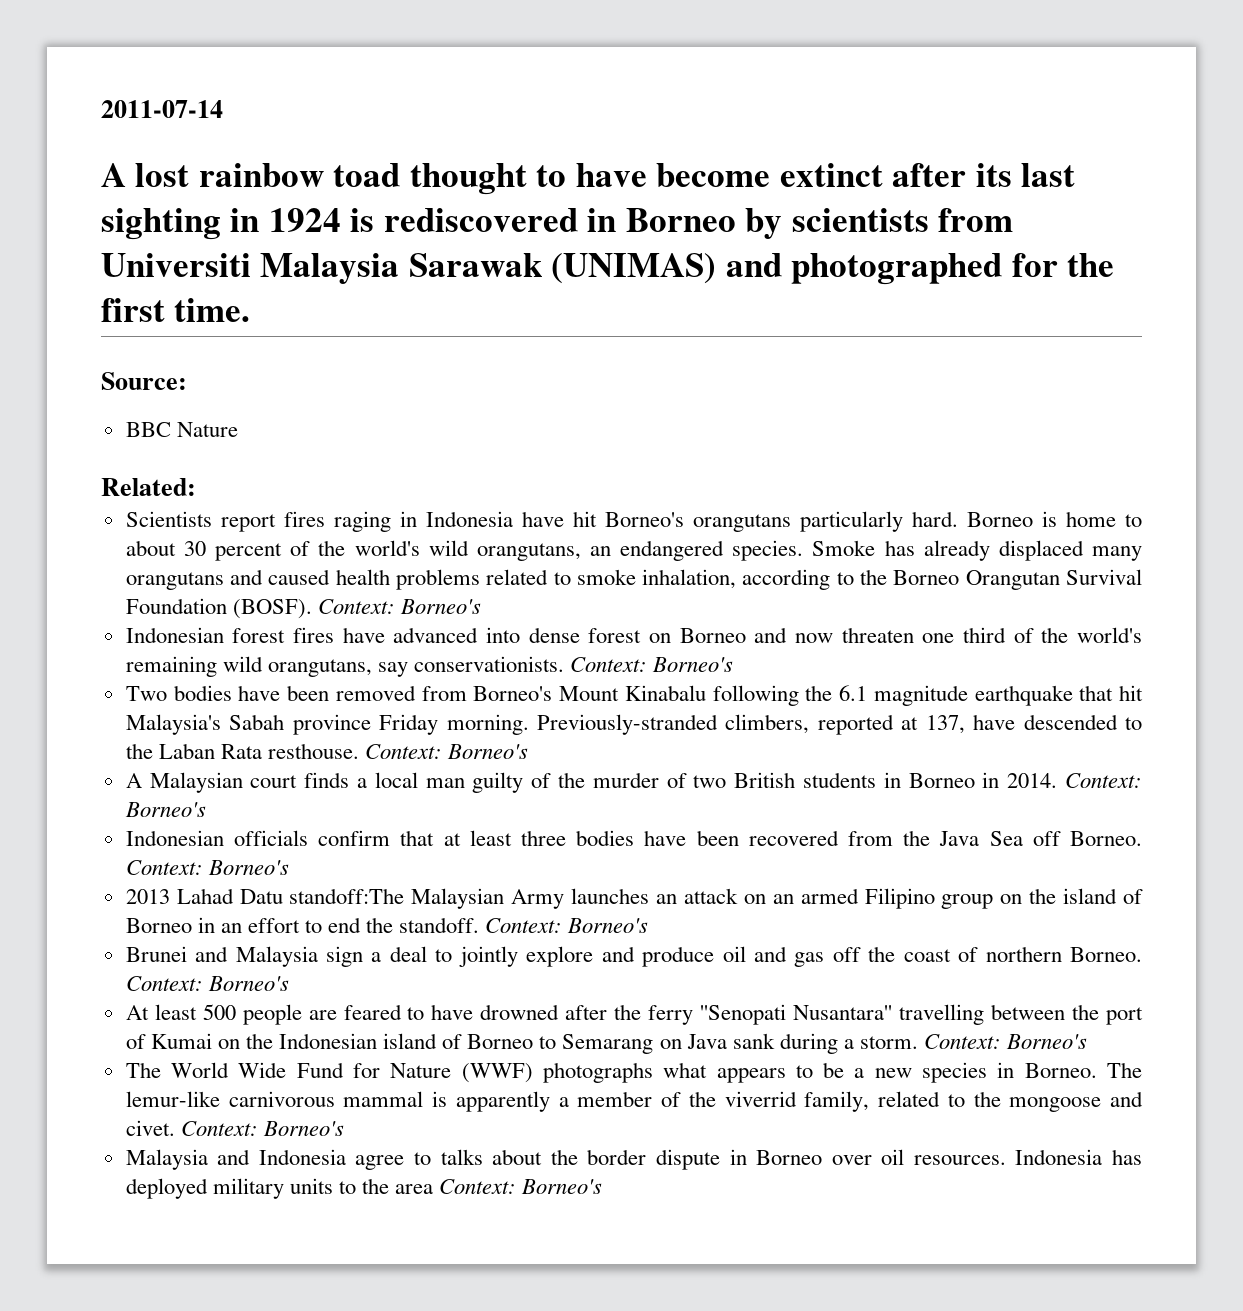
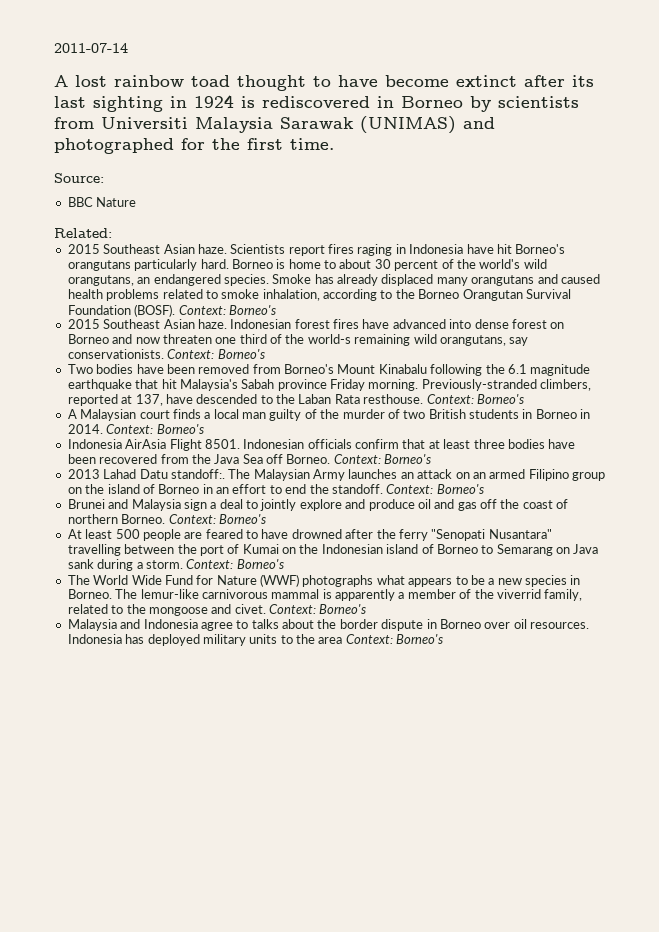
  Related:
- Scientists report fires raging in Indonesia have hit Borneo's orangutans particularly hard.
+ 2015 Southeast Asian haze. Scientists report fires raging in Indonesia have hit Borneo's orangutans particularly hard.
  Smoke has already displaced many orangutans and caused health problems related to smoke inhalation, according to the Borneo Orangutan Survival Foundation (BOSF). Context: Borneo's
- Indonesian forest fires have advanced into dense forest on Borneo and now threaten one third of the world's remaining wild orangutans, say conservationists.
+ 2015 Southeast Asian haze. Indonesian forest fires have advanced into dense forest on Borneo and now threaten one third of the world-s remaining wild orangutans, say conservationists.
+ Indonesia AirAsia Flight 8501.
- 2013 Lahad Datu standoff:The Malaysian Army launches an attack on an armed Filipino group on the island of Borneo in an effort to end the standoff.
+ 2013 Lahad Datu standoff:. The Malaysian Army launches an attack on an armed Filipino group on the island of Borneo in an effort to end the standoff.
- At least 500 people are feared to have drowned after the ferry ''Senopati Nusantara'' travelling between the port of Kumai on the Indonesian island of Borneo to Semarang on Java sank during a storm.
+ At least 500 people are feared to have drowned after the ferry "Senopati Nusantara" travelling between the port of Kumai on the Indonesian island of Borneo to Semarang on Java sank during a storm.

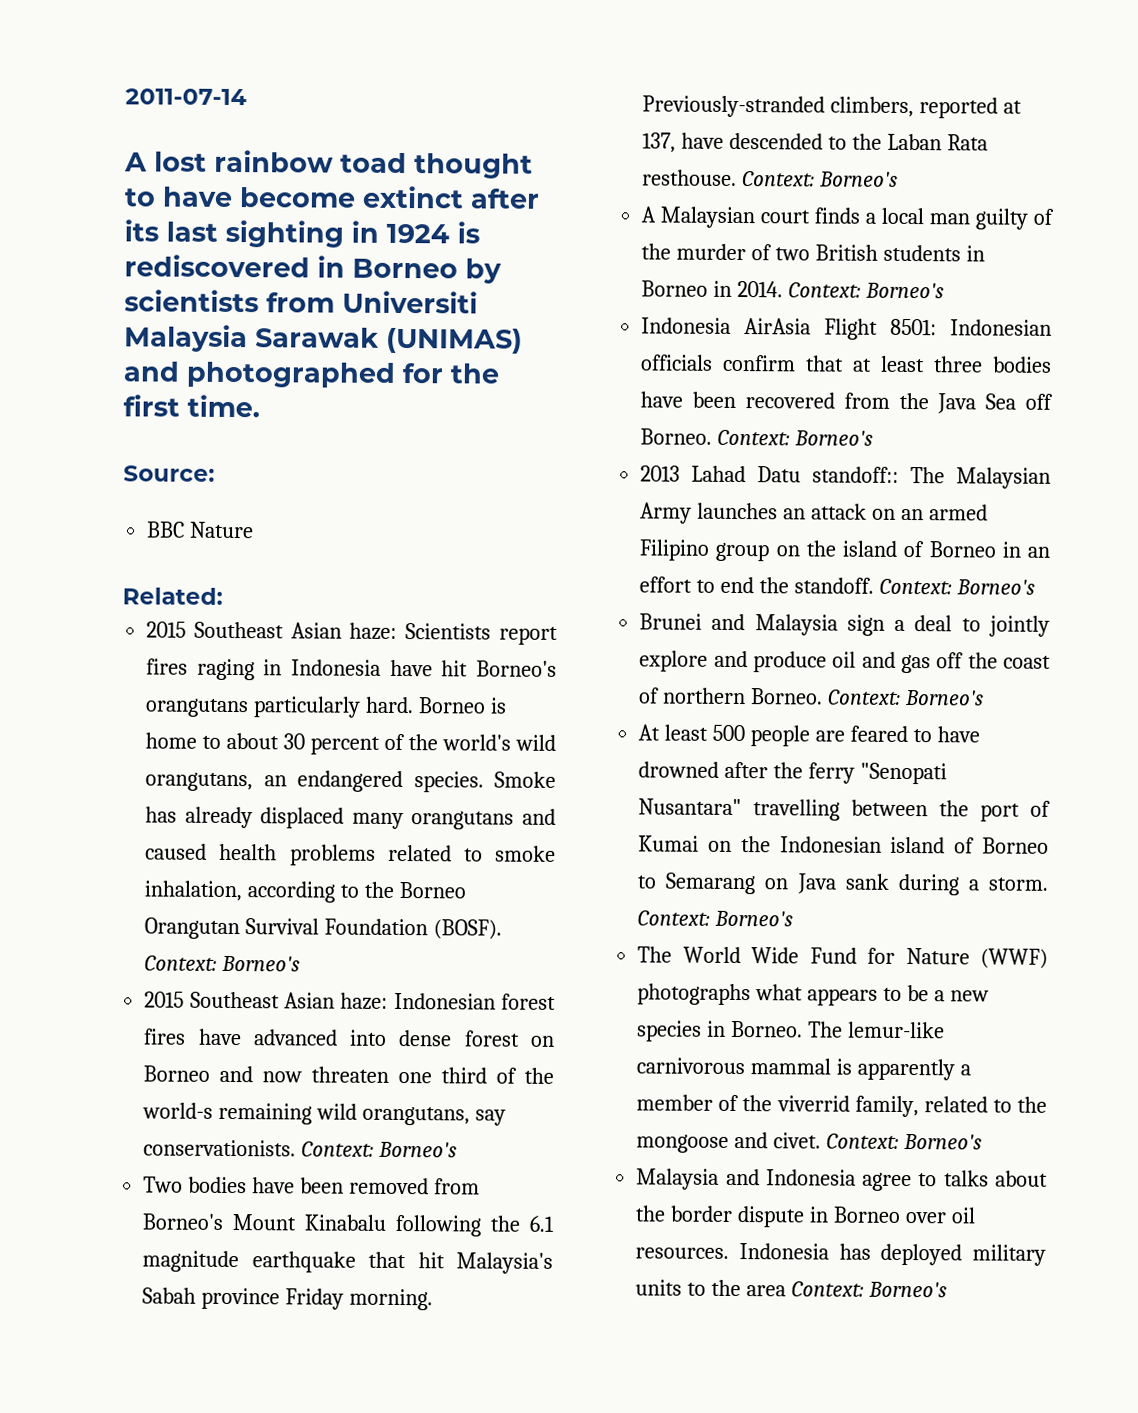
- 2015 Southeast Asian haze. Scientists report fires raging in Indonesia have hit Borneo's orangutans particularly hard.
+ 2015 Southeast Asian haze: Scientists report fires raging in Indonesia have hit Borneo's orangutans particularly hard.
- 2015 Southeast Asian haze. Indonesian forest fires have advanced into dense forest on Borneo and now threaten one third of the world-s remaining wild orangutans, say conservationists.
+ 2015 Southeast Asian haze: Indonesian forest fires have advanced into dense forest on Borneo and now threaten one third of the world-s remaining wild orangutans, say conservationists.
- Indonesia AirAsia Flight 8501. Indonesian officials confirm that at least three bodies have been recovered from the Java Sea off Borneo.
+ Indonesia AirAsia Flight 8501: Indonesian officials confirm that at least three bodies have been recovered from the Java Sea off Borneo.
- 2013 Lahad Datu standoff:. The Malaysian Army launches an attack on an armed Filipino group on the island of Borneo in an effort to end the standoff.
+ 2013 Lahad Datu standoff:: The Malaysian Army launches an attack on an armed Filipino group on the island of Borneo in an effort to end the standoff.

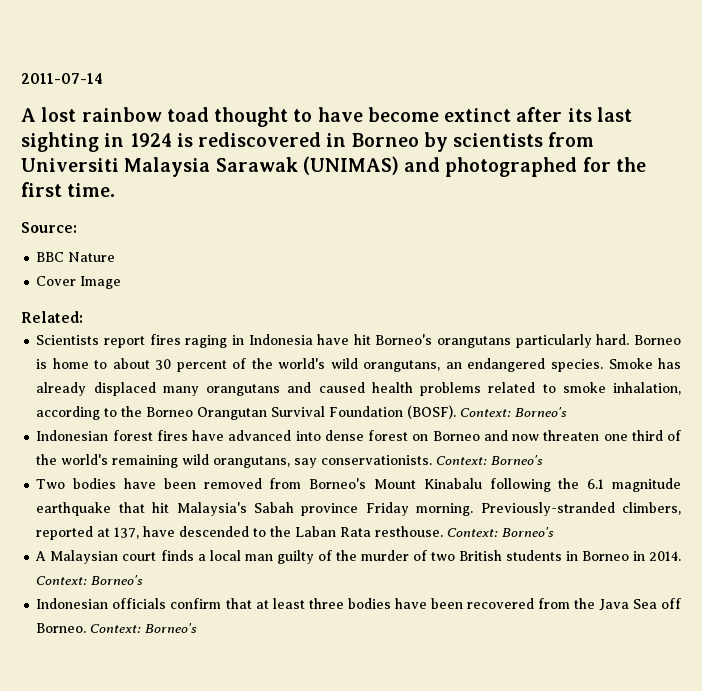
+ Cover Image
- 2015 Southeast Asian haze: Scientists report fires raging in Indonesia have hit Borneo's orangutans particularly hard.
+ Scientists report fires raging in Indonesia have hit Borneo's orangutans particularly hard.
- 2015 Southeast Asian haze: Indonesian forest fires have advanced into dense forest on Borneo and now threaten one third of the world-s remaining wild orangutans, say conservationists.
+ Indonesian forest fires have advanced into dense forest on Borneo and now threaten one third of the world's remaining wild orangutans, say conservationists.
- Indonesia AirAsia Flight 8501: Indonesian officials confirm that at least three bodies have been recovered from the Java Sea off Borneo.
+ Indonesian officials confirm that at least three bodies have been recovered from the Java Sea off Borneo.
- 2013 Lahad Datu standoff:: The Malaysian Army launches an attack on an armed Filipino group on the island of Borneo in an effort to end the standoff. Context: Borneo's
- Brunei and Malaysia sign a deal to jointly explore and produce oil and gas off the coast of northern Borneo. Context: Borneo's
- At least 500 people are feared to have drowned after the ferry "Senopati Nusantara" travelling between the port of Kumai on the Indonesian island of Borneo to Semarang on Java sank during a storm. Context: Borneo's
- The World Wide Fund for Nature (WWF) photographs what appears to be a new species in Borneo. The lemur-like carnivorous mammal is apparently a member of the viverrid family, related to the mongoose and civet. Context: Borneo's
- Malaysia and Indonesia agree to talks about the border dispute in Borneo over oil resources. Indonesia has deployed military units to the area Context: Borneo's

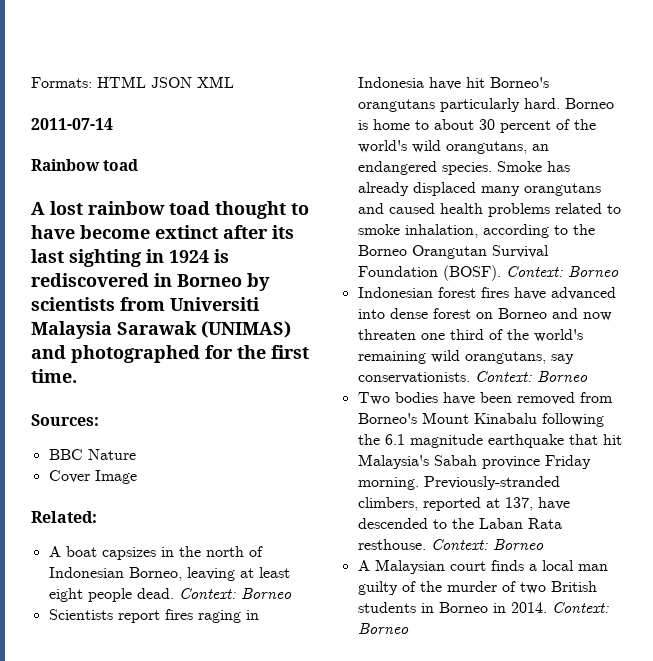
+ Formats: HTML JSON XML
+ Rainbow toad
- Source:
+ Sources:
+ A boat capsizes in the north of Indonesian Borneo, leaving at least eight people dead. Context: Borneo
- Smoke has already displaced many orangutans and caused health problems related to smoke inhalation, according to the Borneo Orangutan Survival Foundation (BOSF). Context: Borneo's
+ Smoke has already displaced many orangutans and caused health problems related to smoke inhalation, according to the Borneo Orangutan Survival Foundation (BOSF). Context: Borneo
- Indonesian forest fires have advanced into dense forest on Borneo and now threaten one third of the world's remaining wild orangutans, say conservationists. Context: Borneo's
+ Indonesian forest fires have advanced into dense forest on Borneo and now threaten one third of the world's remaining wild orangutans, say conservationists. Context: Borneo
- Previously-stranded climbers, reported at 137, have descended to the Laban Rata resthouse. Context: Borneo's
+ Previously-stranded climbers, reported at 137, have descended to the Laban Rata resthouse. Context: Borneo
- A Malaysian court finds a local man guilty of the murder of two British students in Borneo in 2014. Context: Borneo's
- Indonesian officials confirm that at least three bodies have been recovered from the Java Sea off Borneo. Context: Borneo's
+ A Malaysian court finds a local man guilty of the murder of two British students in Borneo in 2014. Context: Borneo

